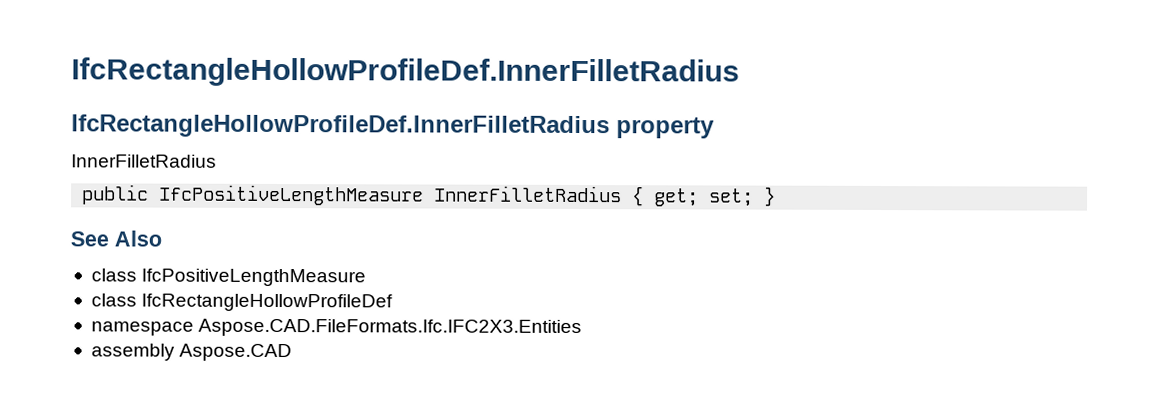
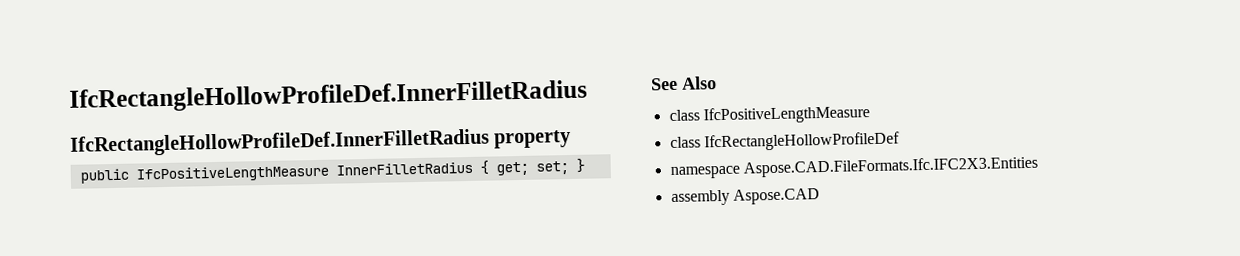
  IfcRectangleHollowProfileDef.InnerFilletRadius property
- InnerFilletRadius

